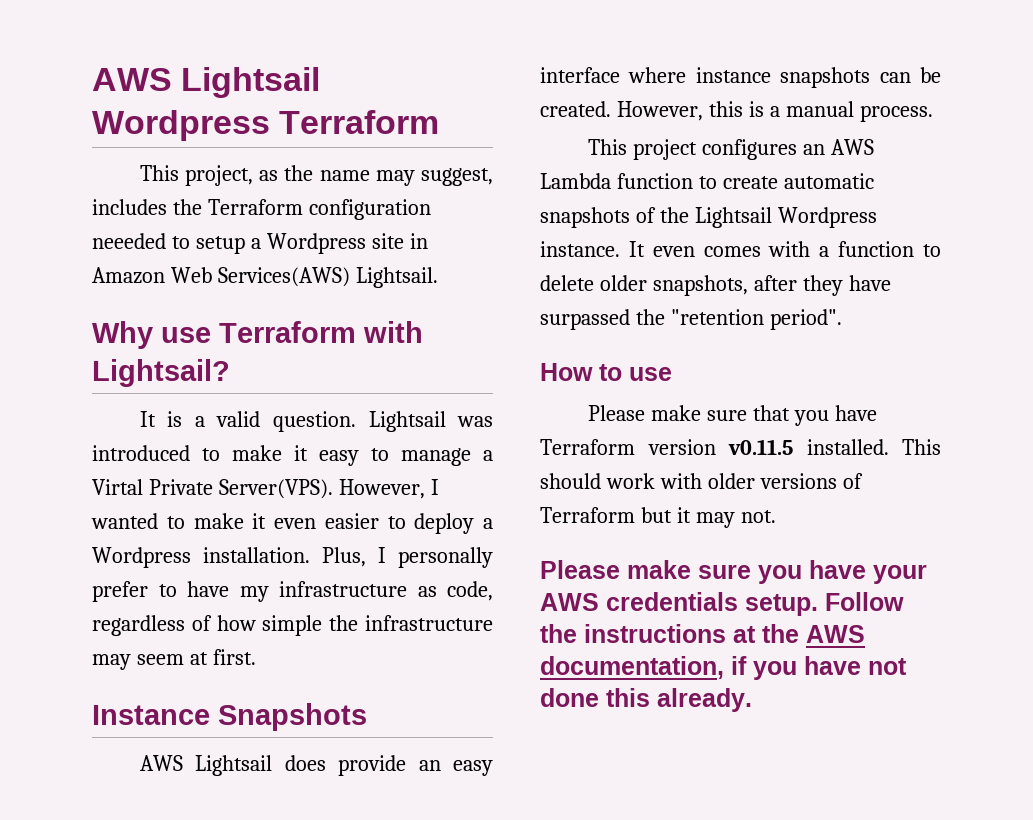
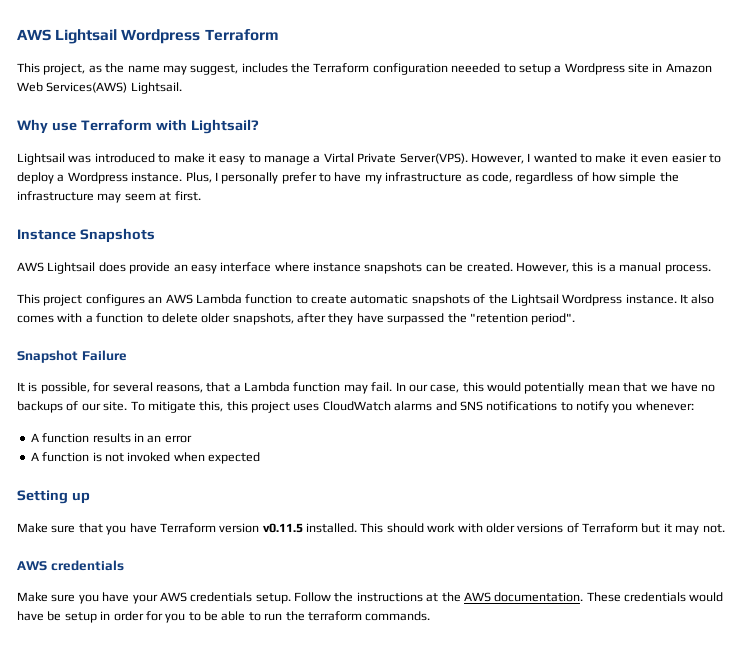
- It is a valid question.
- However, I wanted to make it even easier to deploy a Wordpress installation.
+ However, I wanted to make it even easier to deploy a Wordpress instance.
- It even comes with a function to delete older snapshots, after they have surpassed the "retention period".
+ It also comes with a function to delete older snapshots, after they have surpassed the "retention period".
- How to use
- Please make sure that you have Terraform version v0.11.5 installed.
+ Snapshot Failure
+ It is possible, for several reasons, that a Lambda function may fail. In our case, this would potentially mean that we have no backups of our site. To mitigate this, this project uses CloudWatch alarms and SNS notifications to notify you whenever:
+ A function results in an error
+ A function is not invoked when expected
+ Setting up
+ Make sure that you have Terraform version v0.11.5 installed.
  This should work with older versions of Terraform but it may not.
- Please make sure you have your AWS credentials setup.
+ AWS credentials
+ Make sure you have your AWS credentials setup.
- Follow the instructions at the AWS documentation, if you have not done this already.
+ Follow the instructions at the AWS documentation. These credentials would have be setup in order for you to be able to run the terraform commands.

